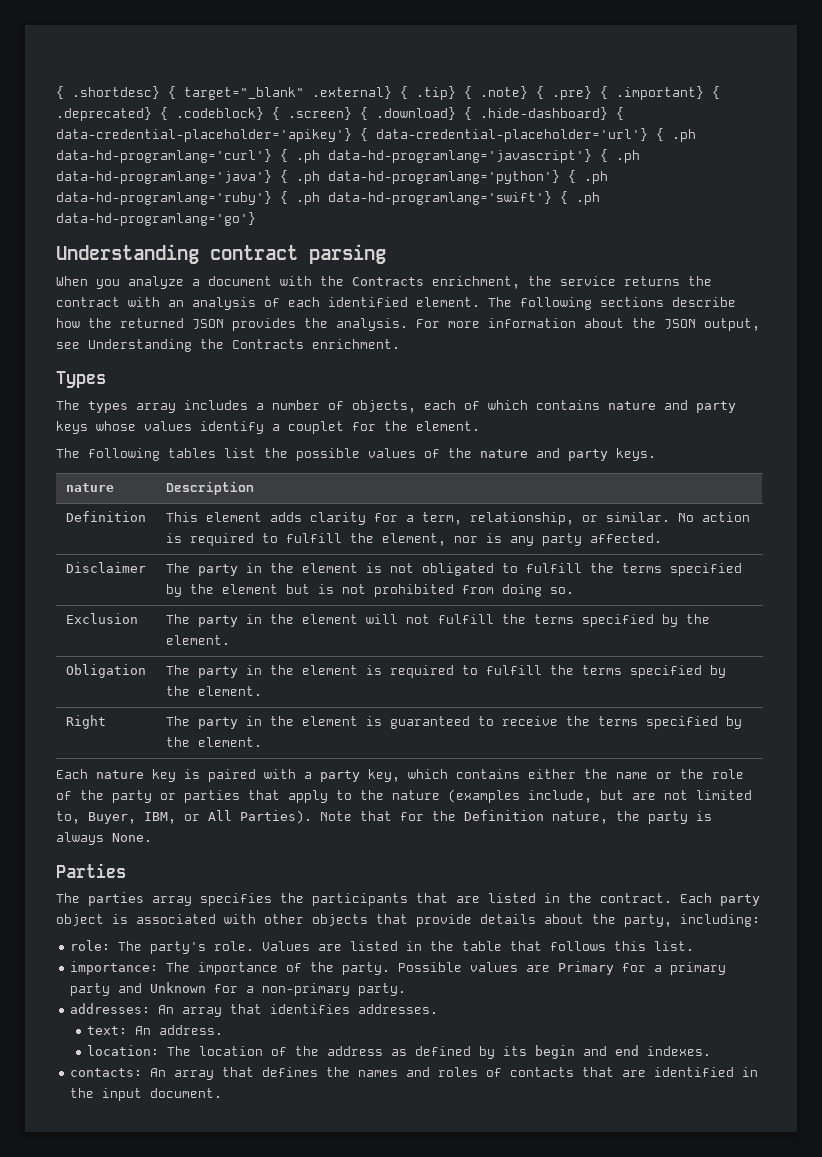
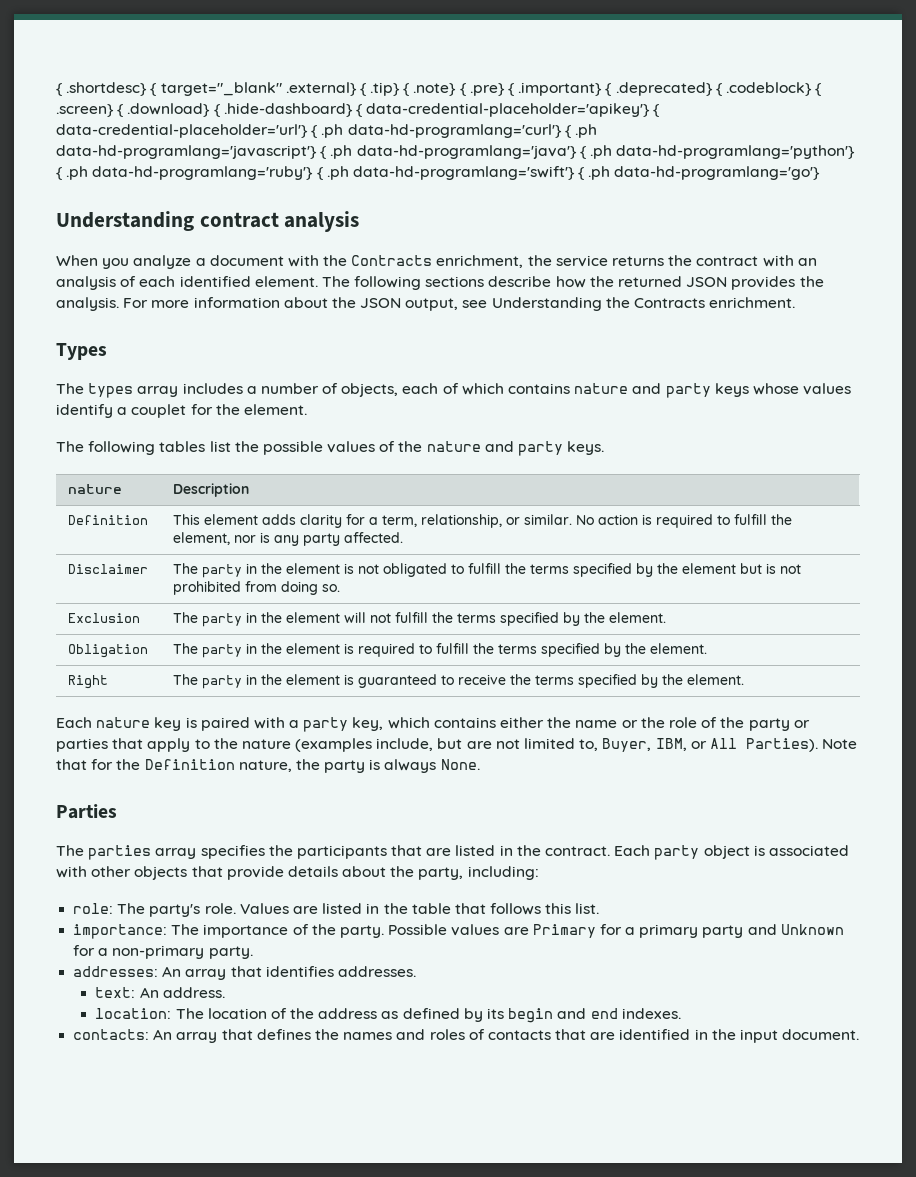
- Understanding contract parsing
+ Understanding contract analysis

